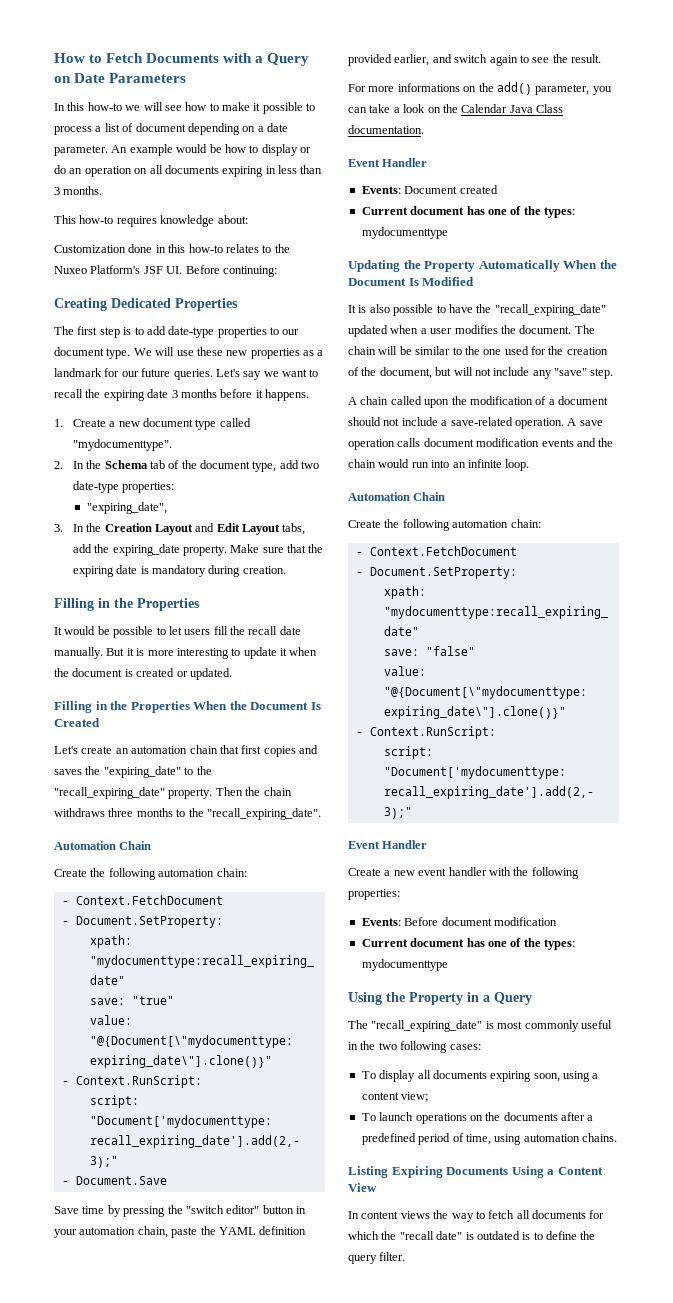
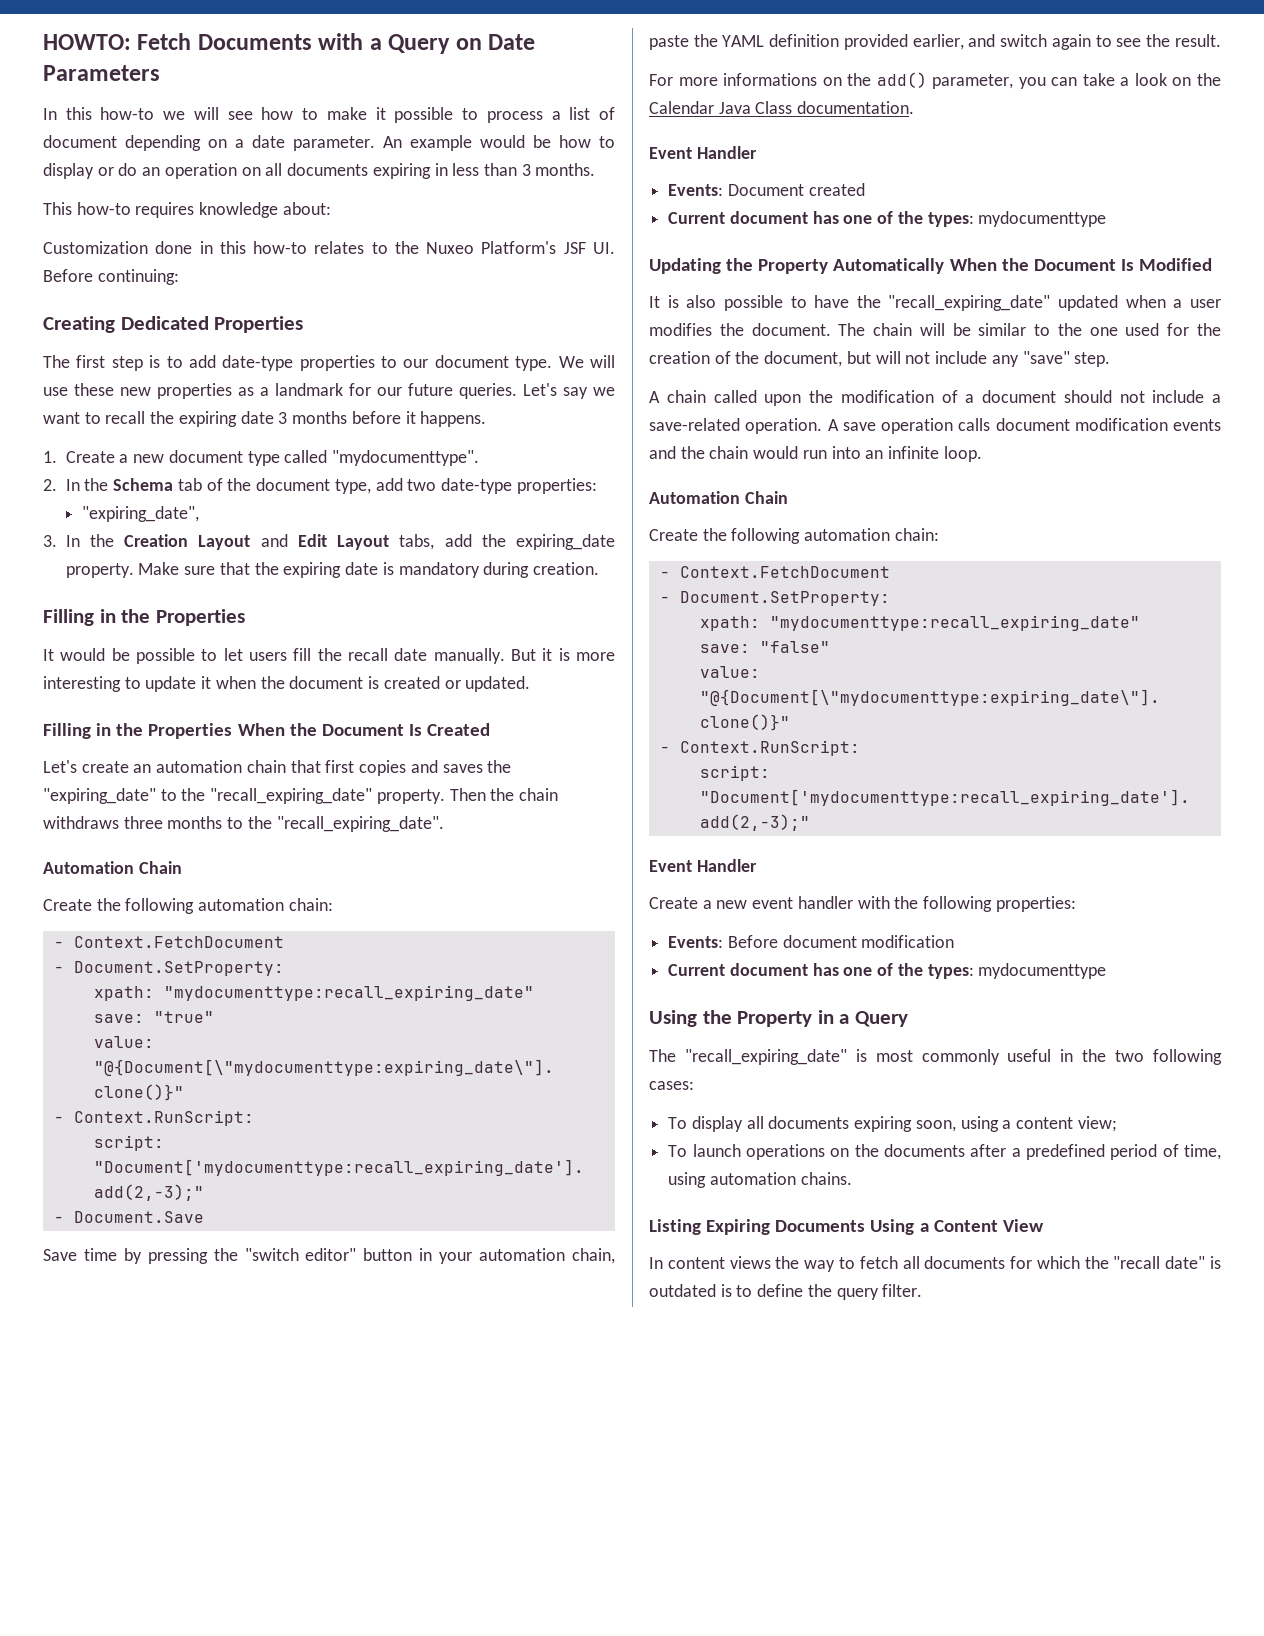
- How to Fetch Documents with a Query on Date Parameters
+ HOWTO: Fetch Documents with a Query on Date Parameters

